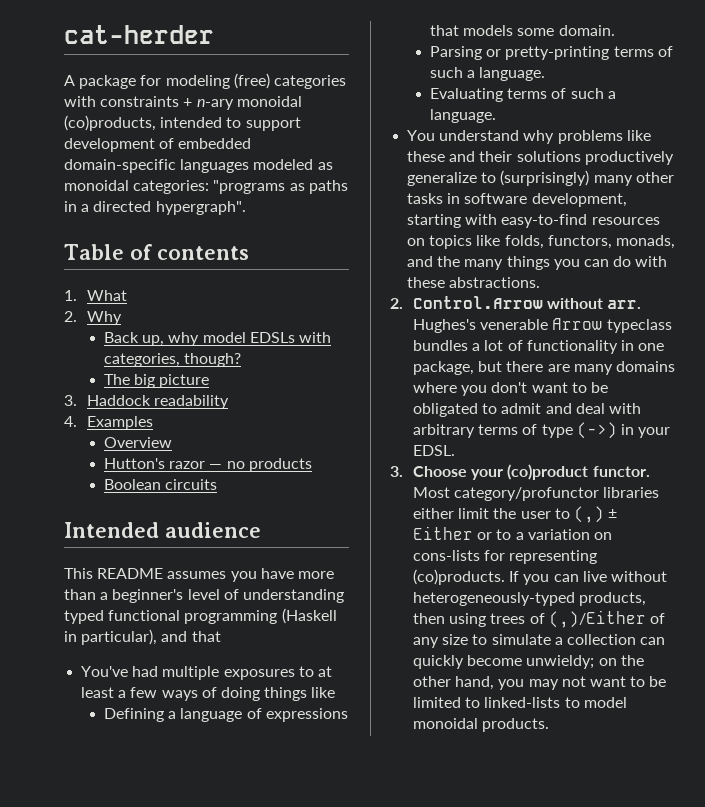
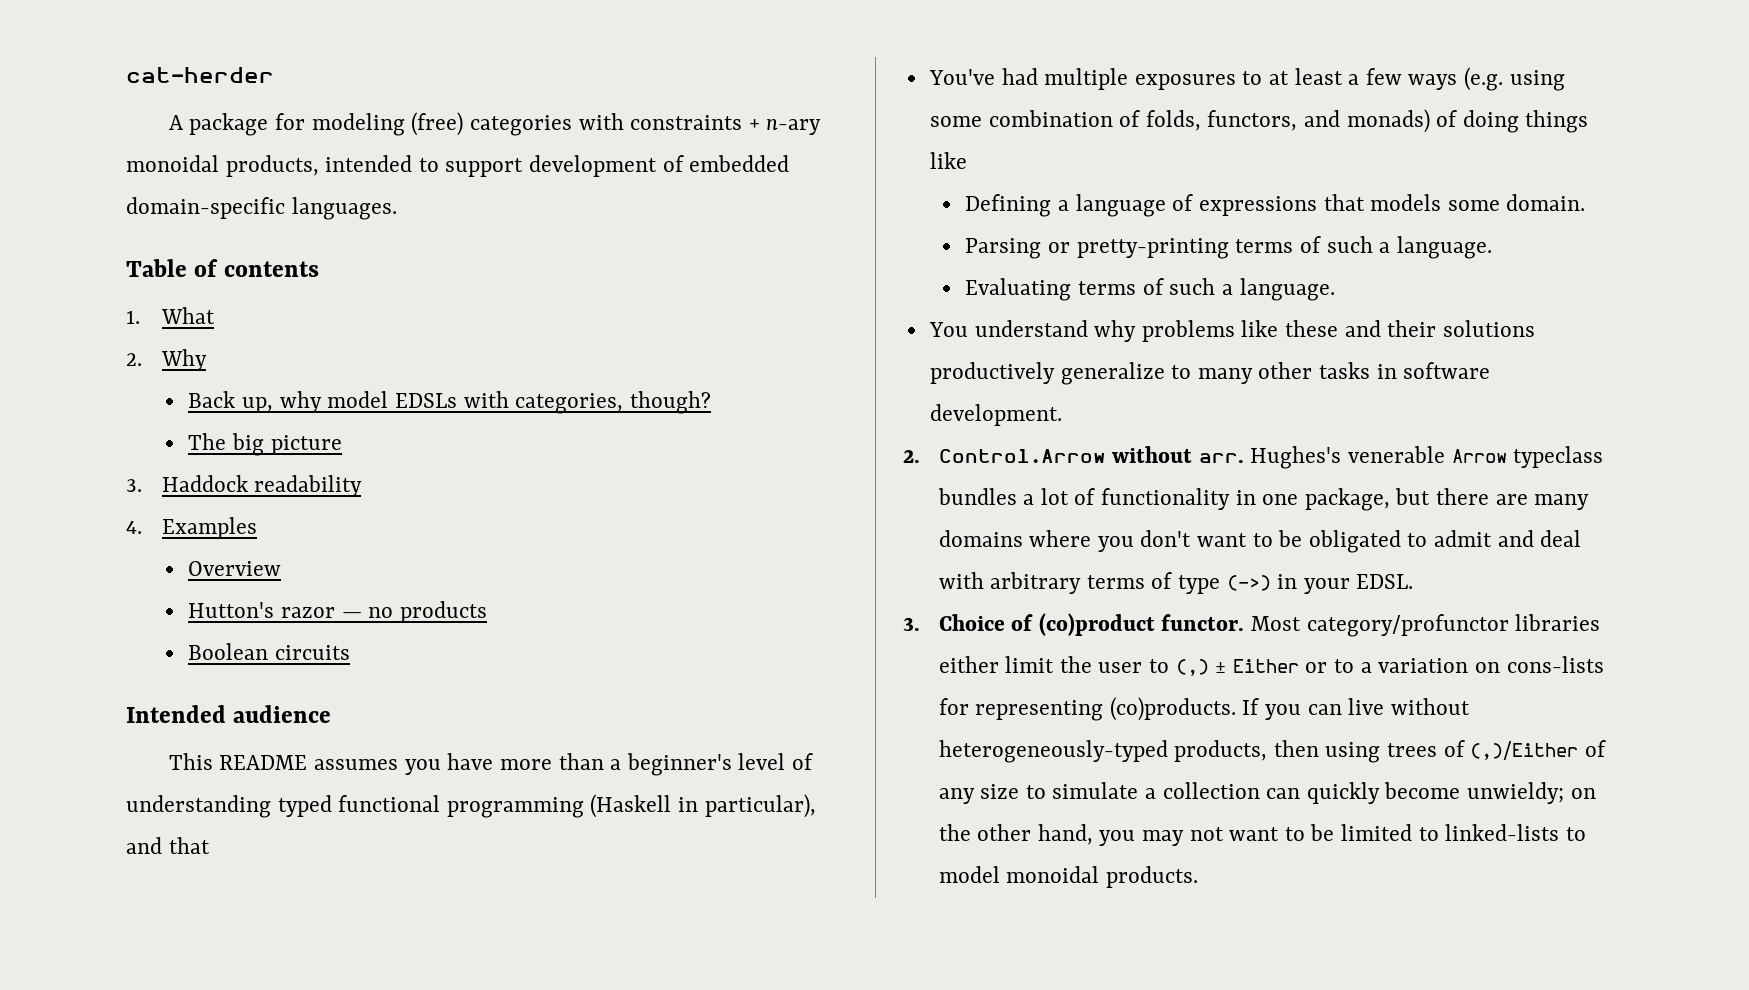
- A package for modeling (free) categories with constraints + n-ary monoidal (co)products, intended to support development of embedded domain-specific languages modeled as monoidal categories: "programs as paths in a directed hypergraph".
+ A package for modeling (free) categories with constraints + n-ary monoidal products, intended to support development of embedded domain-specific languages.
- You've had multiple exposures to at least a few ways of doing things like
+ You've had multiple exposures to at least a few ways (e.g. using some combination of folds, functors, and monads) of doing things like
- You understand why problems like these and their solutions productively generalize to (surprisingly) many other tasks in software development, starting with easy-to-find resources on topics like folds, functors, monads, and the many things you can do with these abstractions.
+ You understand why problems like these and their solutions productively generalize to many other tasks in software development.
- 3. Choose your (co)product functor.
+ 3. Choice of (co)product functor.

